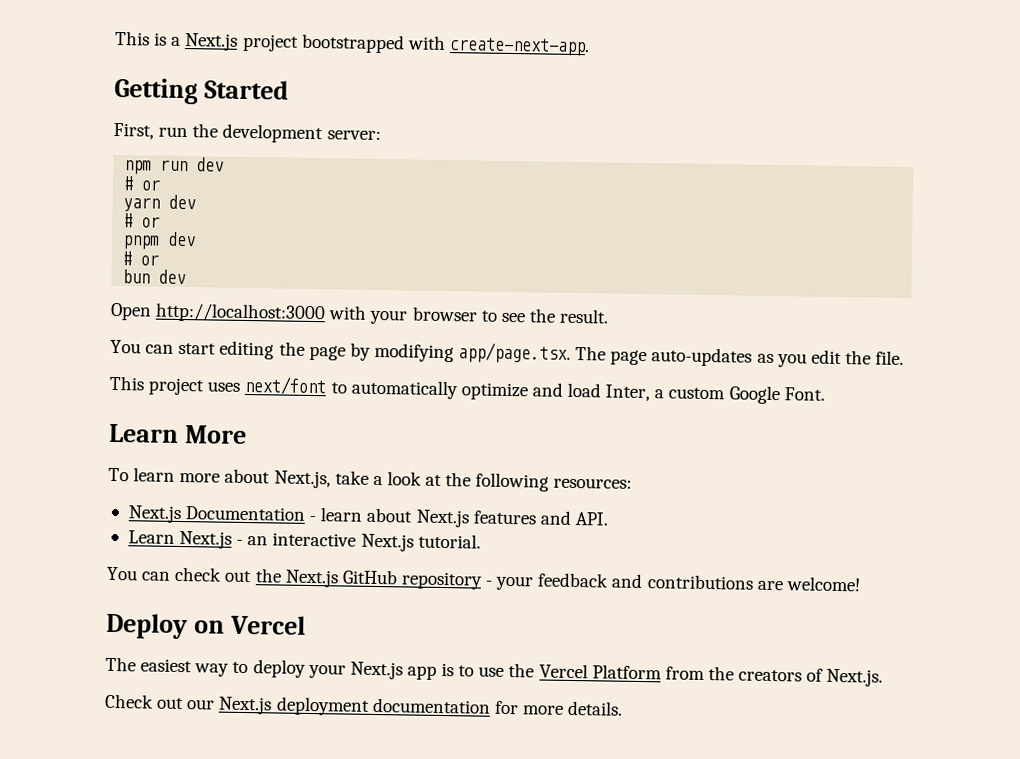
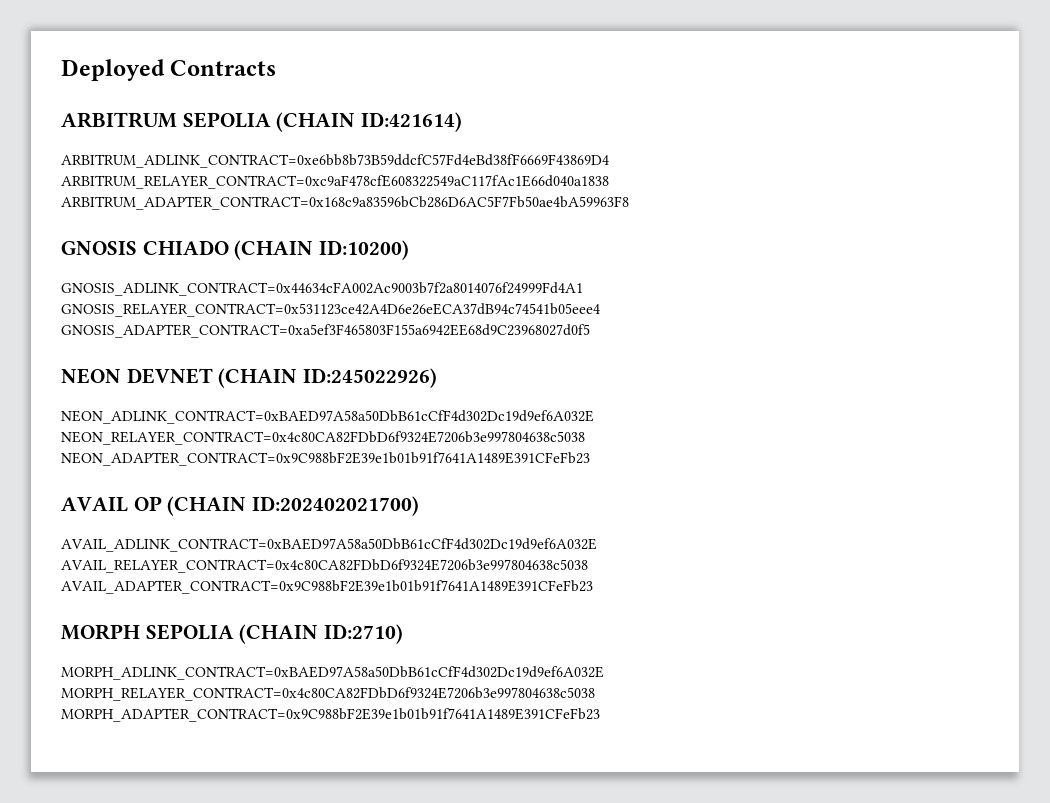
- This is a Next.js project bootstrapped with create-next-app.
- Getting Started
- First, run the development server:
- npm run dev
- # or
- yarn dev
- # or
- pnpm dev
- # or
- bun dev
- Open http://localhost:3000 with your browser to see the result.
- You can start editing the page by modifying app/page.tsx. The page auto-updates as you edit the file.
- This project uses next/font to automatically optimize and load Inter, a custom Google Font.
- Learn More
- To learn more about Next.js, take a look at the following resources:
- Next.js Documentation - learn about Next.js features and API.
- Learn Next.js - an interactive Next.js tutorial.
- You can check out the Next.js GitHub repository - your feedback and contributions are welcome!
- Deploy on Vercel
- The easiest way to deploy your Next.js app is to use the Vercel Platform from the creators of Next.js.
- Check out our Next.js deployment documentation for more details.
+ Deployed Contracts
+ ARBITRUM SEPOLIA (CHAIN ID:421614)
+ ARBITRUM_ADLINK_CONTRACT=0xe6bb8b73B59ddcfC57Fd4eBd38fF6669F43869D4 ARBITRUM_RELAYER_CONTRACT=0xc9aF478cfE608322549aC117fAc1E66d040a1838 ARBITRUM_ADAPTER_CONTRACT=0x168c9a83596bCb286D6AC5F7Fb50ae4bA59963F8
+ GNOSIS CHIADO (CHAIN ID:10200)
+ GNOSIS_ADLINK_CONTRACT=0x44634cFA002Ac9003b7f2a8014076f24999Fd4A1 GNOSIS_RELAYER_CONTRACT=0x531123ce42A4D6e26eECA37dB94c74541b05eee4 GNOSIS_ADAPTER_CONTRACT=0xa5ef3F465803F155a6942EE68d9C23968027d0f5
+ NEON DEVNET (CHAIN ID:245022926)
+ NEON_ADLINK_CONTRACT=0xBAED97A58a50DbB61cCfF4d302Dc19d9ef6A032E NEON_RELAYER_CONTRACT=0x4c80CA82FDbD6f9324E7206b3e997804638c5038 NEON_ADAPTER_CONTRACT=0x9C988bF2E39e1b01b91f7641A1489E391CFeFb23
+ AVAIL OP (CHAIN ID:202402021700)
+ AVAIL_ADLINK_CONTRACT=0xBAED97A58a50DbB61cCfF4d302Dc19d9ef6A032E AVAIL_RELAYER_CONTRACT=0x4c80CA82FDbD6f9324E7206b3e997804638c5038 AVAIL_ADAPTER_CONTRACT=0x9C988bF2E39e1b01b91f7641A1489E391CFeFb23
+ MORPH SEPOLIA (CHAIN ID:2710)
+ MORPH_ADLINK_CONTRACT=0xBAED97A58a50DbB61cCfF4d302Dc19d9ef6A032E MORPH_RELAYER_CONTRACT=0x4c80CA82FDbD6f9324E7206b3e997804638c5038 MORPH_ADAPTER_CONTRACT=0x9C988bF2E39e1b01b91f7641A1489E391CFeFb23

